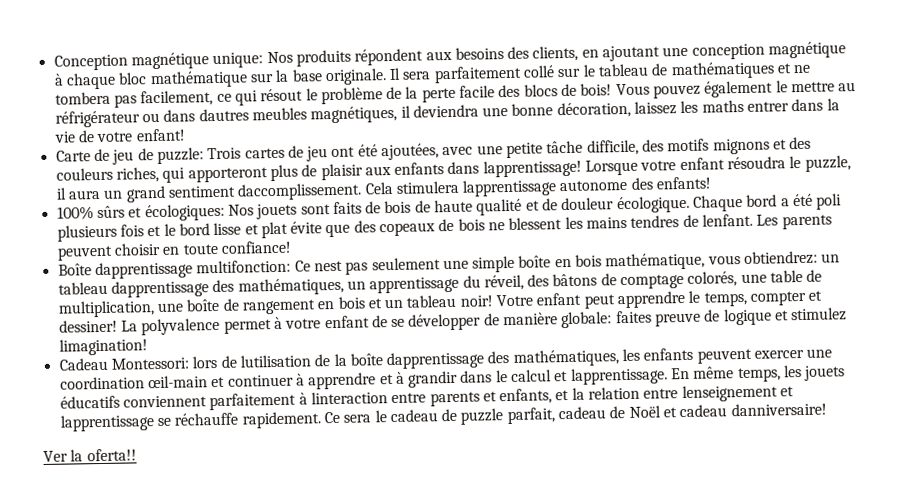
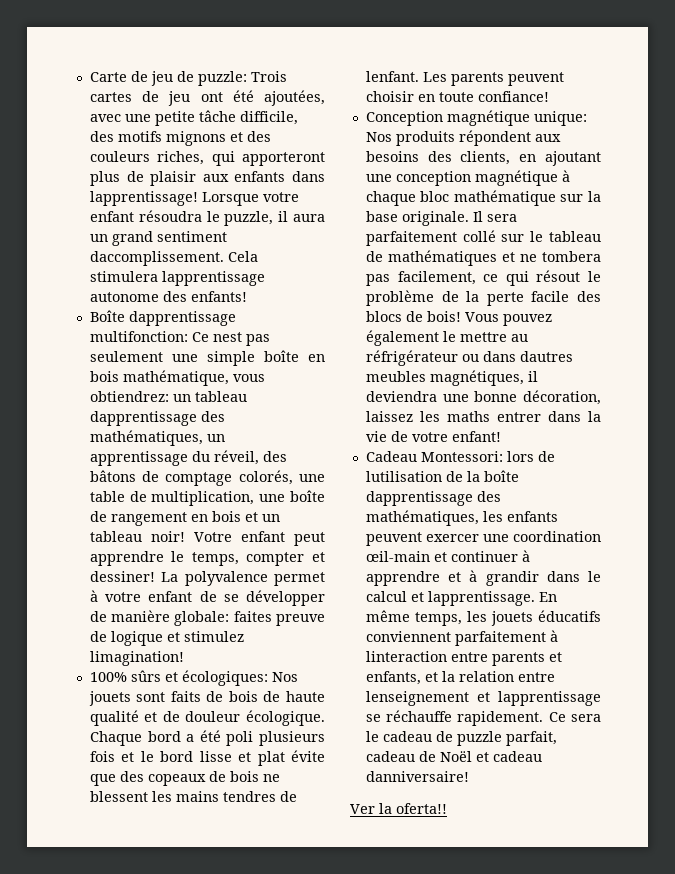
+ Carte de jeu de puzzle: Trois cartes de jeu ont été ajoutées, avec une petite tâche difficile, des motifs mignons et des couleurs riches, qui apporteront plus de plaisir aux enfants dans lapprentissage! Lorsque votre enfant résoudra le puzzle, il aura un grand sentiment daccomplissement. Cela stimulera lapprentissage autonome des enfants!
+ Boîte dapprentissage multifonction: Ce nest pas seulement une simple boîte en bois mathématique, vous obtiendrez: un tableau dapprentissage des mathématiques, un apprentissage du réveil, des bâtons de comptage colorés, une table de multiplication, une boîte de rangement en bois et un tableau noir! Votre enfant peut apprendre le temps, compter et dessiner! La polyvalence permet à votre enfant de se développer de manière globale: faites preuve de logique et stimulez limagination!
+ 100% sûrs et écologiques: Nos jouets sont faits de bois de haute qualité et de douleur écologique. Chaque bord a été poli plusieurs fois et le bord lisse et plat évite que des copeaux de bois ne blessent les mains tendres de lenfant. Les parents peuvent choisir en toute confiance!
- Carte de jeu de puzzle: Trois cartes de jeu ont été ajoutées, avec une petite tâche difficile, des motifs mignons et des couleurs riches, qui apporteront plus de plaisir aux enfants dans lapprentissage! Lorsque votre enfant résoudra le puzzle, il aura un grand sentiment daccomplissement. Cela stimulera lapprentissage autonome des enfants!
- 100% sûrs et écologiques: Nos jouets sont faits de bois de haute qualité et de douleur écologique. Chaque bord a été poli plusieurs fois et le bord lisse et plat évite que des copeaux de bois ne blessent les mains tendres de lenfant. Les parents peuvent choisir en toute confiance!
- Boîte dapprentissage multifonction: Ce nest pas seulement une simple boîte en bois mathématique, vous obtiendrez: un tableau dapprentissage des mathématiques, un apprentissage du réveil, des bâtons de comptage colorés, une table de multiplication, une boîte de rangement en bois et un tableau noir! Votre enfant peut apprendre le temps, compter et dessiner! La polyvalence permet à votre enfant de se développer de manière globale: faites preuve de logique et stimulez limagination!

